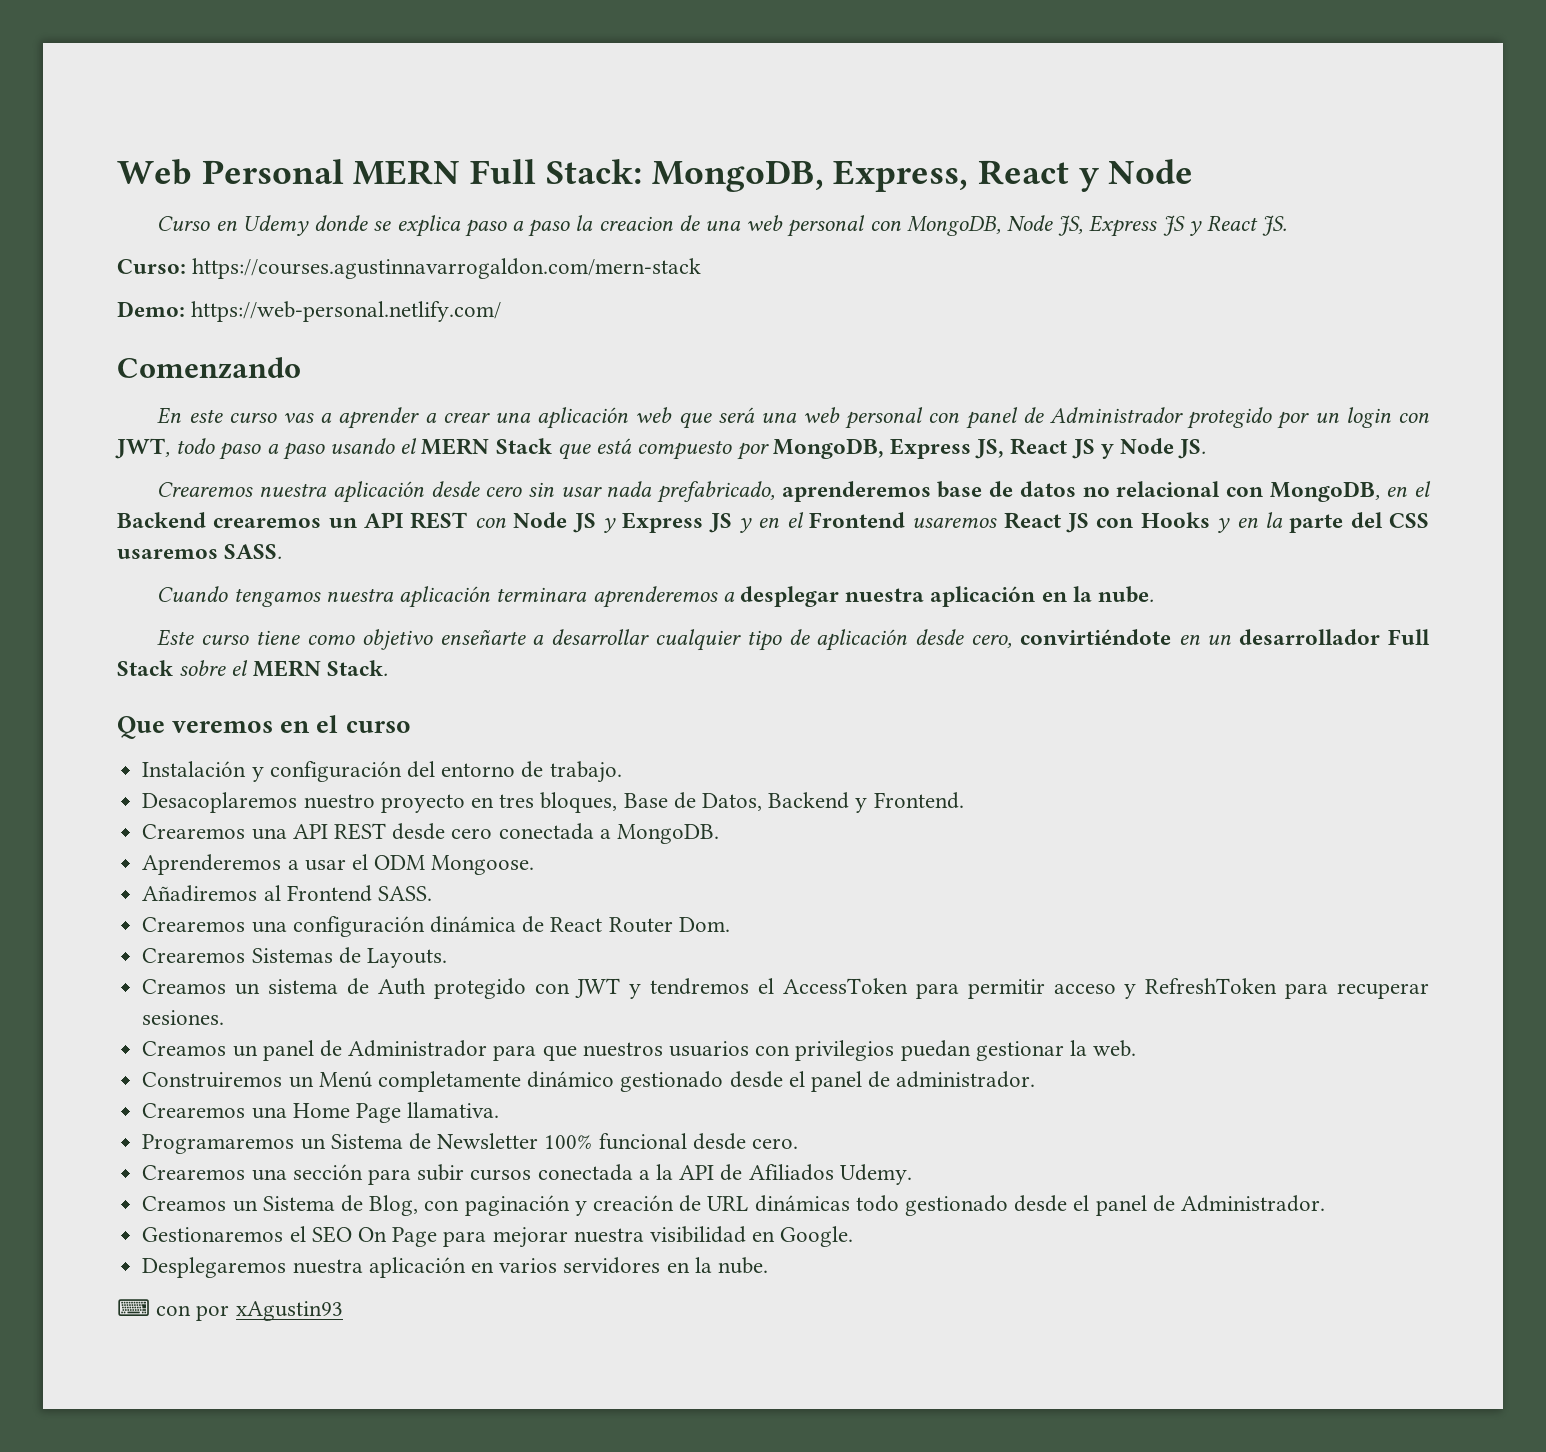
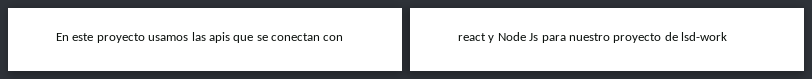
- Web Personal MERN Full Stack: MongoDB, Express, React y Node
- Curso en Udemy donde se explica paso a paso la creacion de una web personal con MongoDB, Node JS, Express JS y React JS.
- Curso: https://courses.agustinnavarrogaldon.com/mern-stack
- Demo: https://web-personal.netlify.com/
- Comenzando
- En este curso vas a aprender a crear una aplicación web que será una web personal con panel de Administrador protegido por un login con JWT, todo paso a paso usando el MERN Stack que está compuesto por MongoDB, Express JS, React JS y Node JS.
- Crearemos nuestra aplicación desde cero sin usar nada prefabricado, aprenderemos base de datos no relacional con MongoDB, en el Backend crearemos un API REST con Node JS y Express JS y en el Frontend usaremos React JS con Hooks y en la parte del CSS usaremos SASS.
- Cuando tengamos nuestra aplicación terminara aprenderemos a desplegar nuestra aplicación en la nube.
- Este curso tiene como objetivo enseñarte a desarrollar cualquier tipo de aplicación desde cero, convirtiéndote en un desarrollador Full Stack sobre el MERN Stack.
- Que veremos en el curso
- Instalación y configuración del entorno de trabajo.
- Desacoplaremos nuestro proyecto en tres bloques, Base de Datos, Backend y Frontend.
- Crearemos una API REST desde cero conectada a MongoDB.
- Aprenderemos a usar el ODM Mongoose.
- Añadiremos al Frontend SASS.
- Crearemos una configuración dinámica de React Router Dom.
- Crearemos Sistemas de Layouts.
- Creamos un sistema de Auth protegido con JWT y tendremos el AccessToken para permitir acceso y RefreshToken para recuperar sesiones.
- Creamos un panel de Administrador para que nuestros usuarios con privilegios puedan gestionar la web.
- Construiremos un Menú completamente dinámico gestionado desde el panel de administrador.
- Crearemos una Home Page llamativa.
- Programaremos un Sistema de Newsletter 100% funcional desde cero.
- Crearemos una sección para subir cursos conectada a la API de Afiliados Udemy.
- Creamos un Sistema de Blog, con paginación y creación de URL dinámicas todo gestionado desde el panel de Administrador.
- Gestionaremos el SEO On Page para mejorar nuestra visibilidad en Google.
- Desplegaremos nuestra aplicación en varios servidores en la nube.
- ⌨ con por xAgustin93
+ En este proyecto usamos las apis que se conectan con react y Node Js para nuestro proyecto de lsd-work

